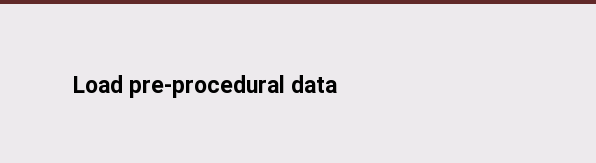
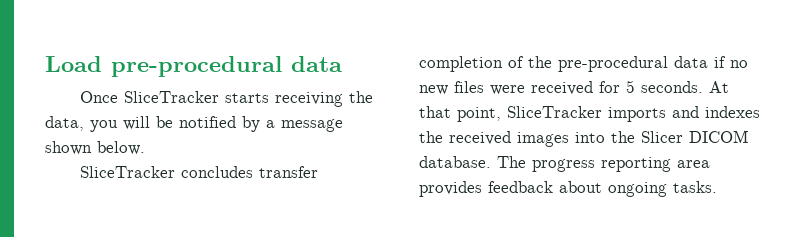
+ Once SliceTracker starts receiving the data, you will be notified by a message shown below.
+ SliceTracker concludes transfer completion of the pre-procedural data if no new files were received for 5 seconds. At that point, SliceTracker imports and indexes the received images into the Slicer DICOM database. The progress reporting area provides feedback about ongoing tasks.

